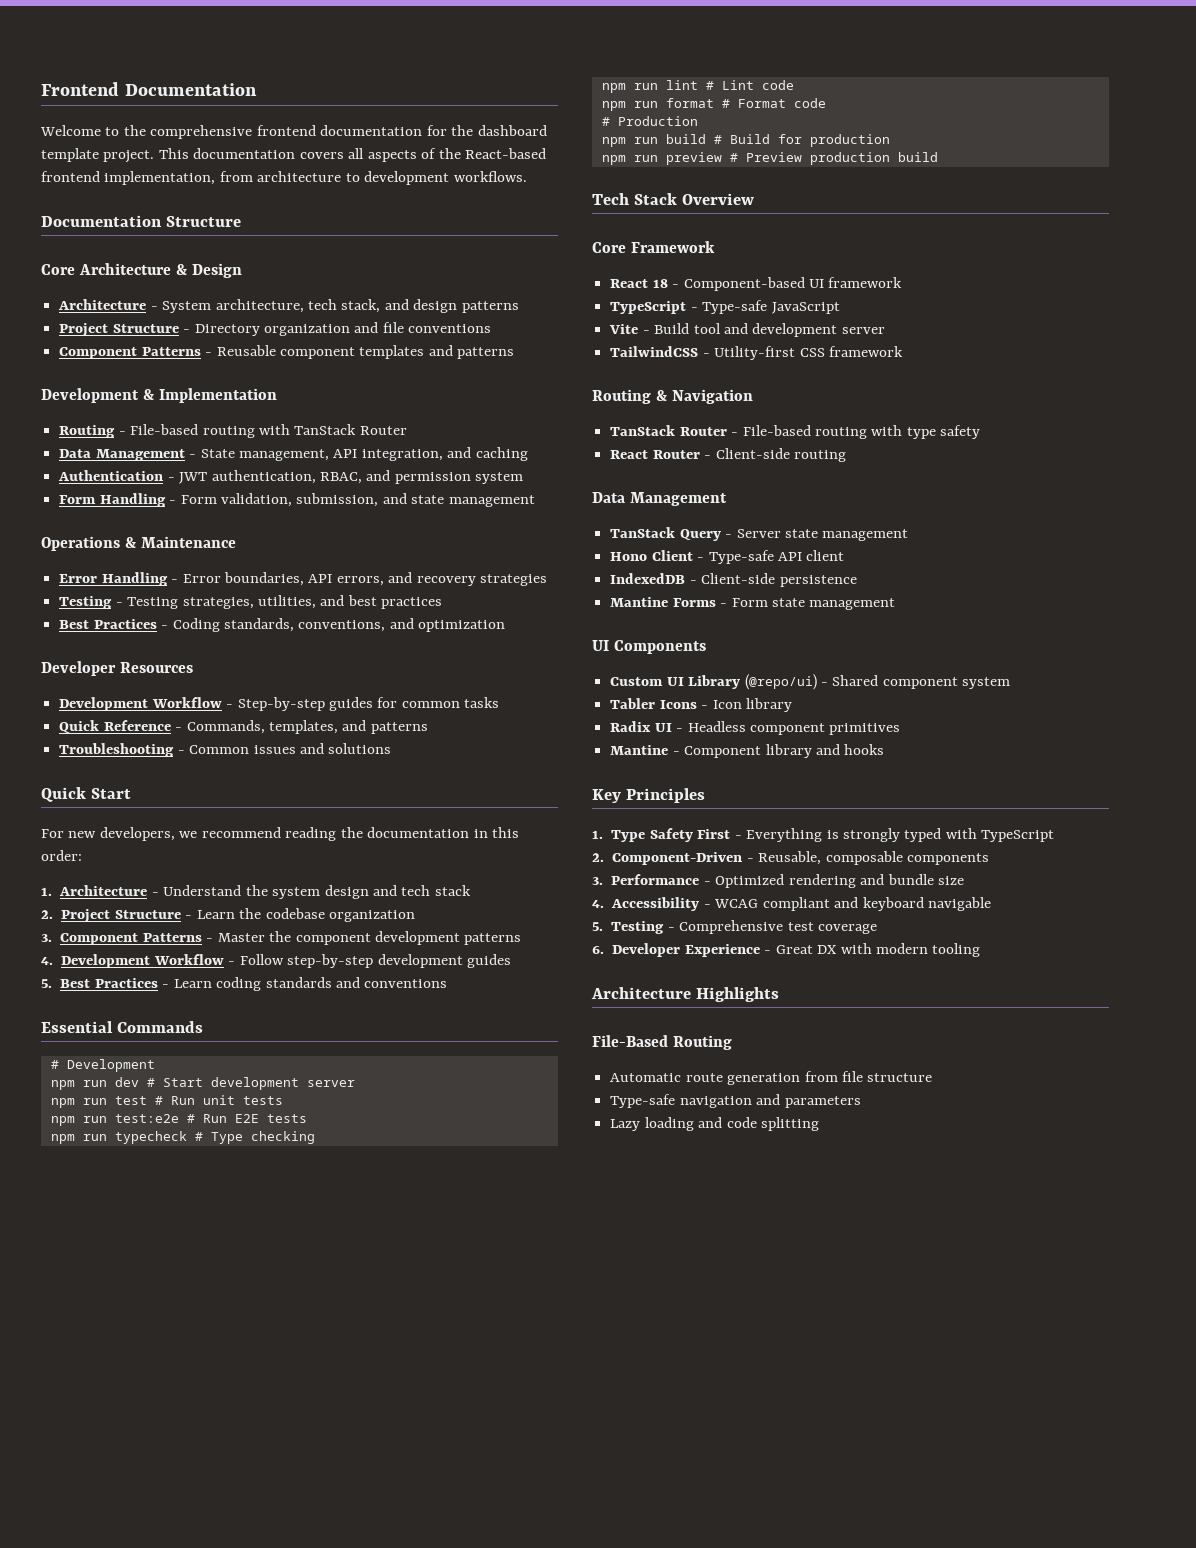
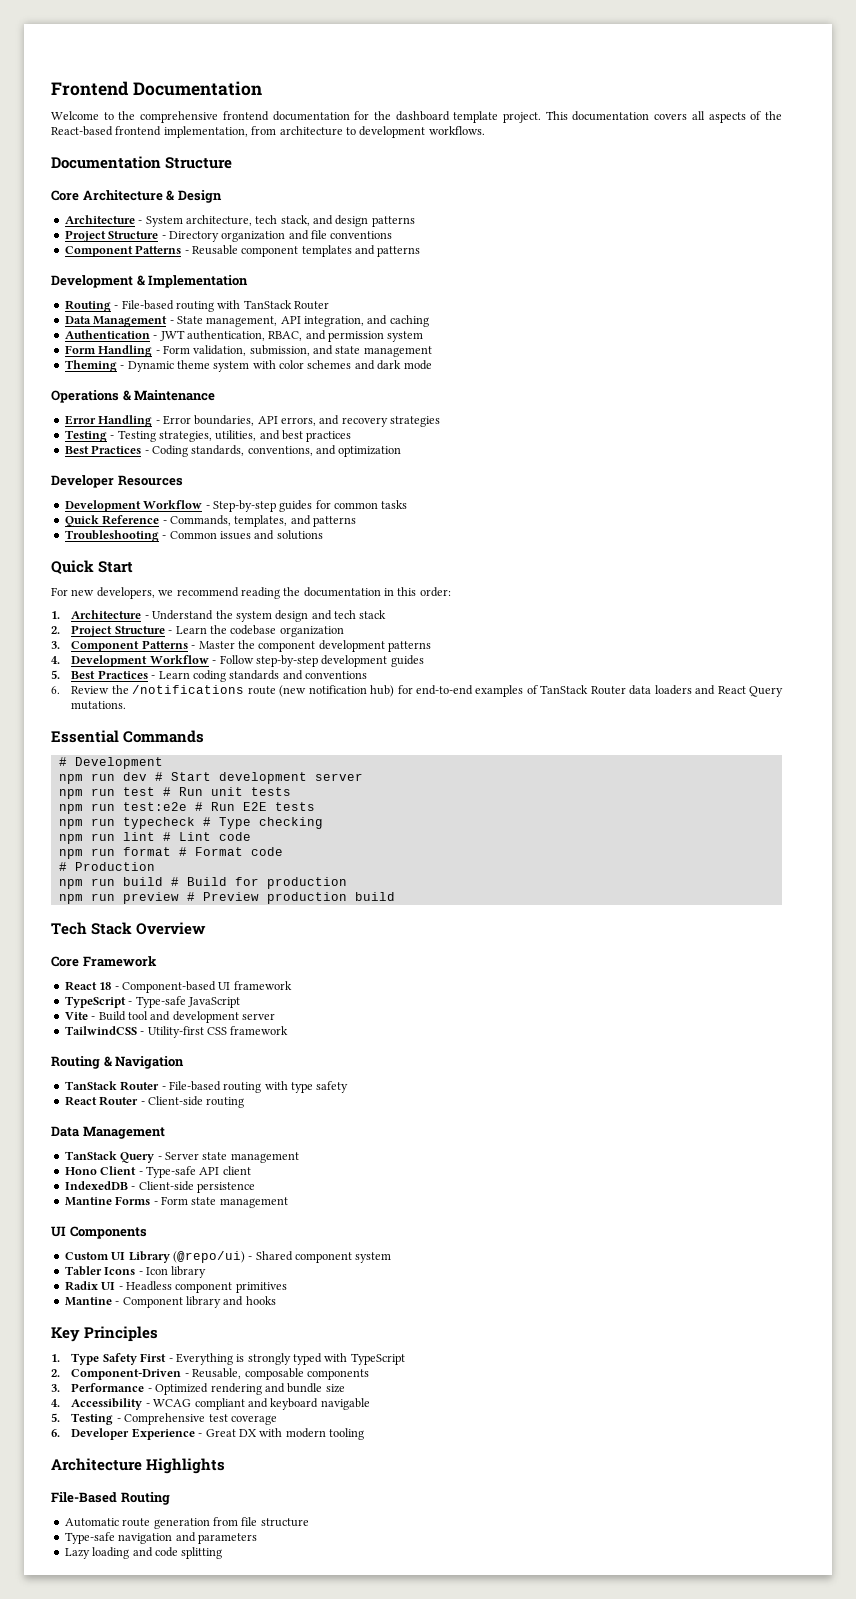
+ Theming - Dynamic theme system with color schemes and dark mode
+ 6. Review the /notifications route (new notification hub) for end-to-end examples of TanStack Router data loaders and React Query mutations.

